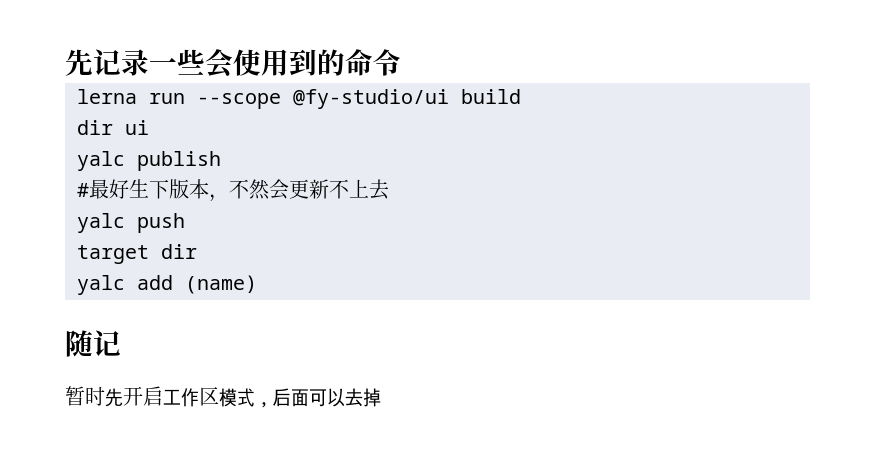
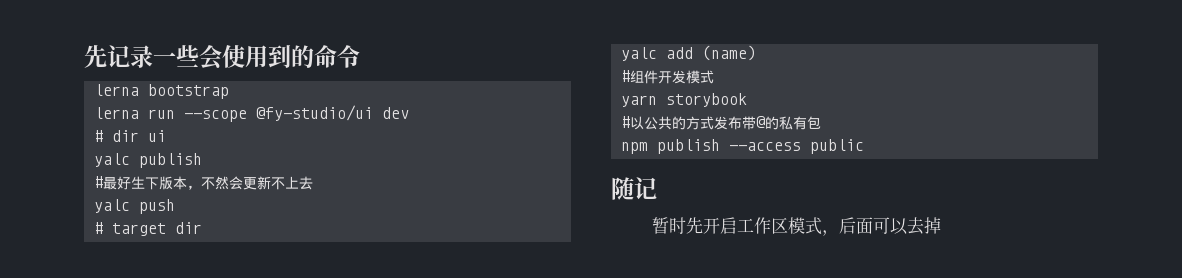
+ lerna bootstrap
- lerna run --scope @fy-studio/ui build
- dir ui
+ lerna run --scope @fy-studio/ui dev
+ # dir ui
- target dir
+ # target dir
+ #组件开发模式
+ yarn storybook
+ #以公共的方式发布带@的私有包
+ npm publish --access public

